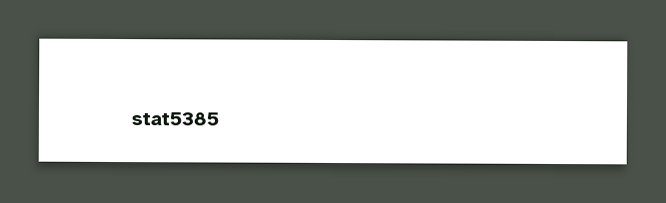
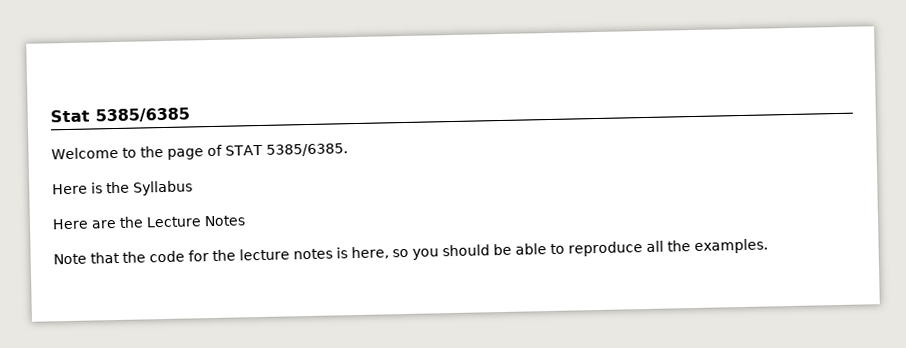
- stat5385
+ Stat 5385/6385
+ Welcome to the page of STAT 5385/6385.
+ Here is the Syllabus
+ Here are the Lecture Notes
+ Note that the code for the lecture notes is here, so you should be able to reproduce all the examples.

